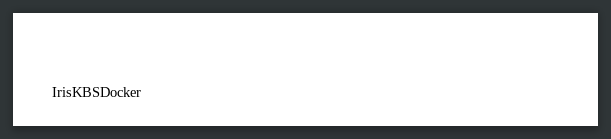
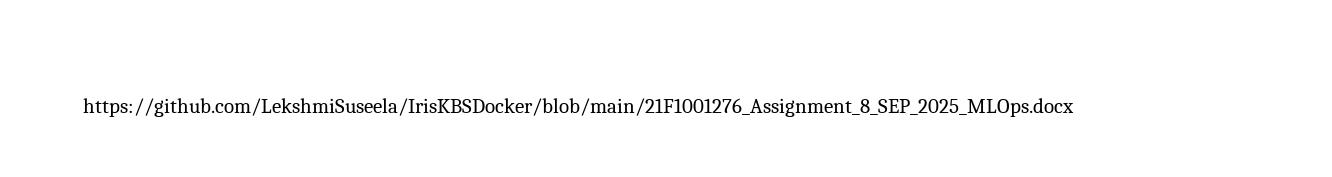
- IrisKBSDocker
+ https://github.com/LekshmiSuseela/IrisKBSDocker/blob/main/21F1001276_Assignment_8_SEP_2025_MLOps.docx

